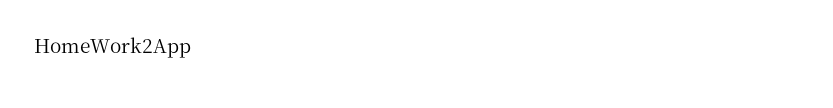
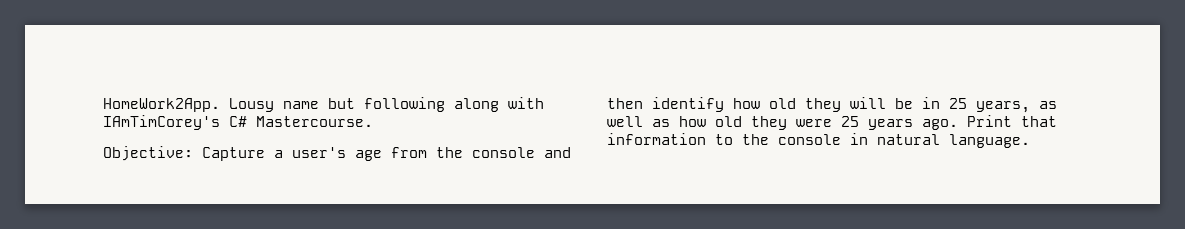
- HomeWork2App
+ HomeWork2App. Lousy name but following along with IAmTimCorey's C# Mastercourse.
+ Objective: Capture a user's age from the console and then identify how old they will be in 25 years, as well as how old they were 25 years ago. Print that information to the console in natural language.

